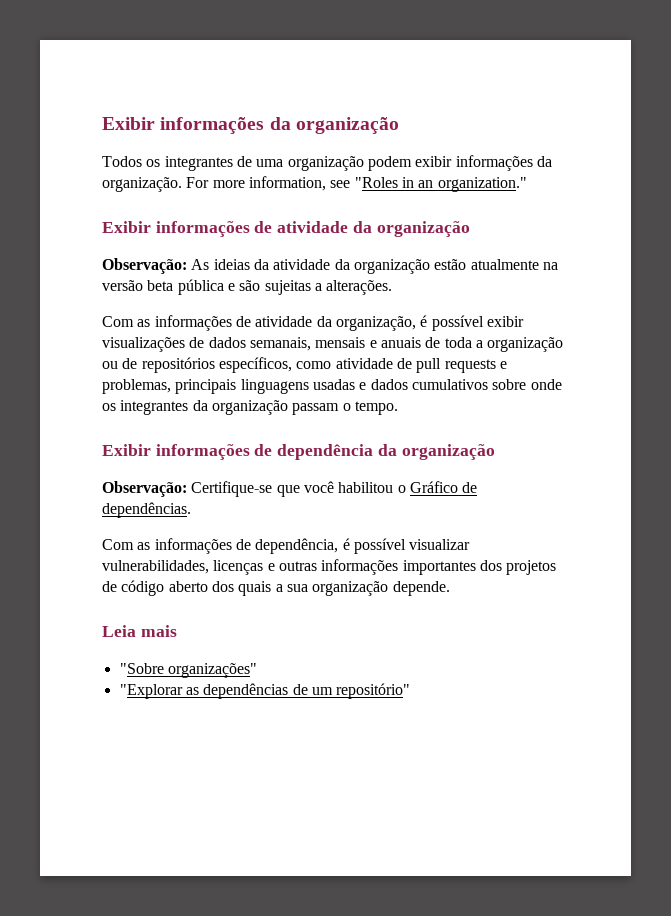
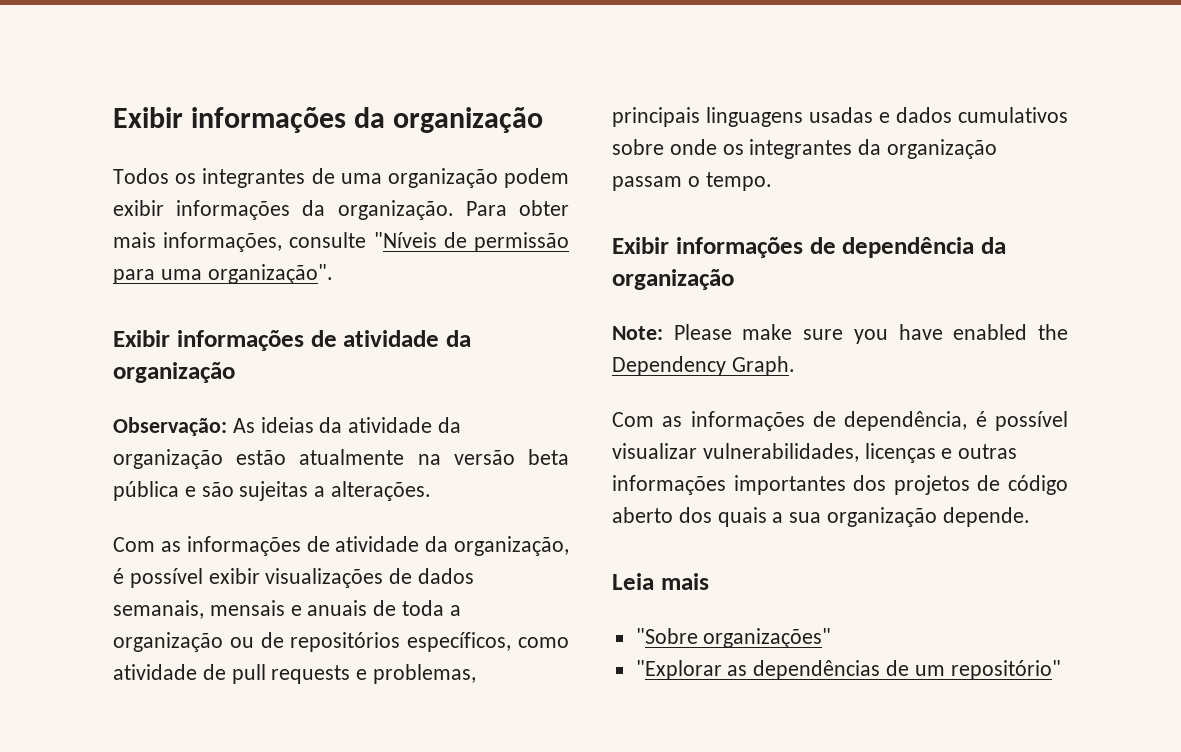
- For more information, see "Roles in an organization."
+ Para obter mais informações, consulte "Níveis de permissão para uma organização".
- Observação: Certifique-se que você habilitou o Gráfico de dependências.
+ Note: Please make sure you have enabled the Dependency Graph.

